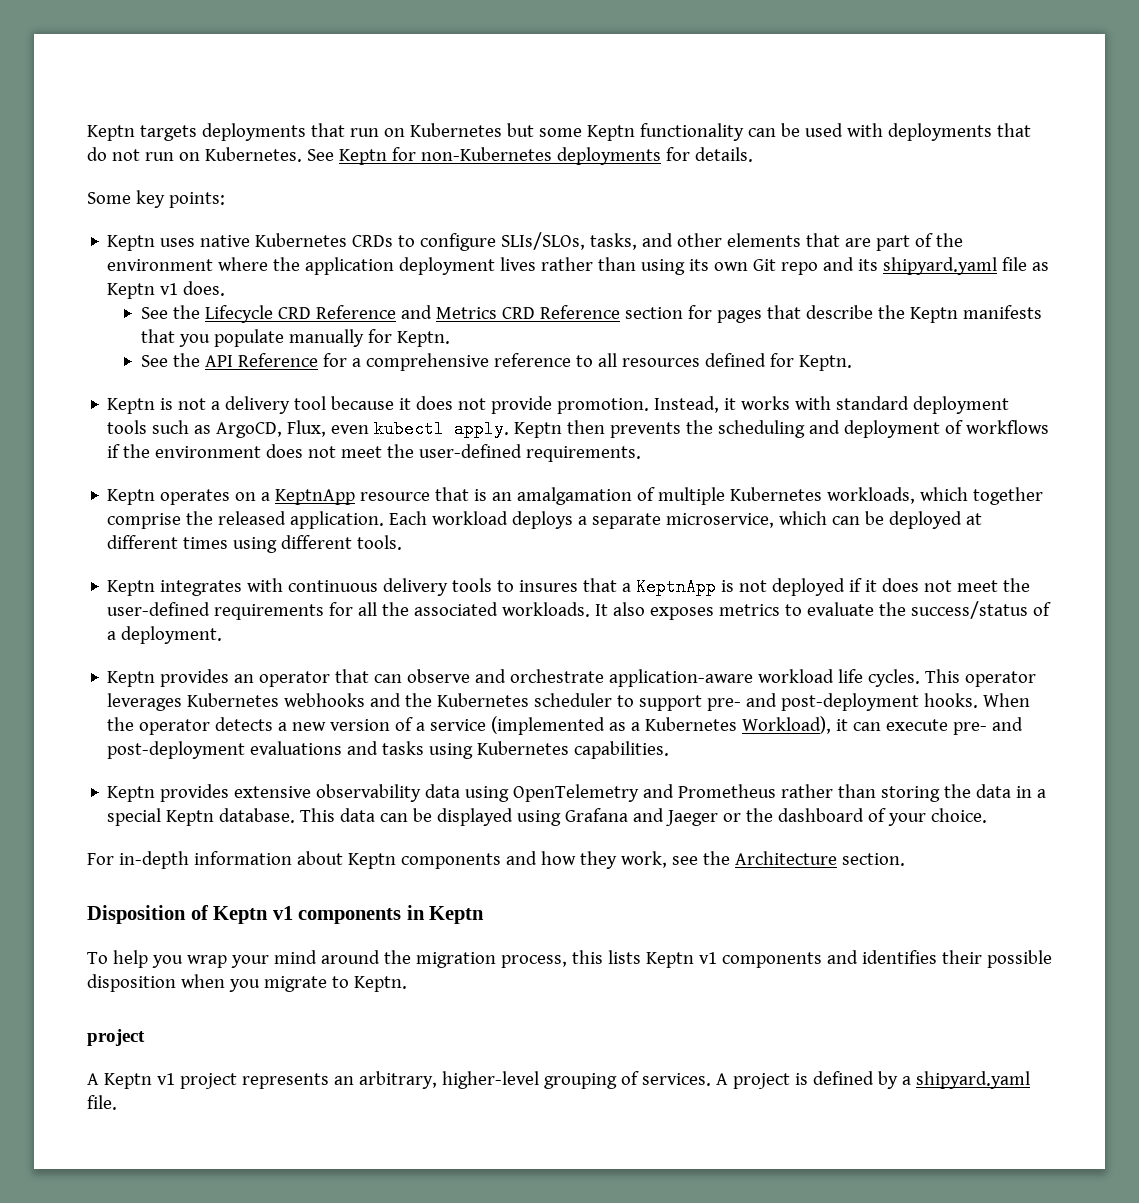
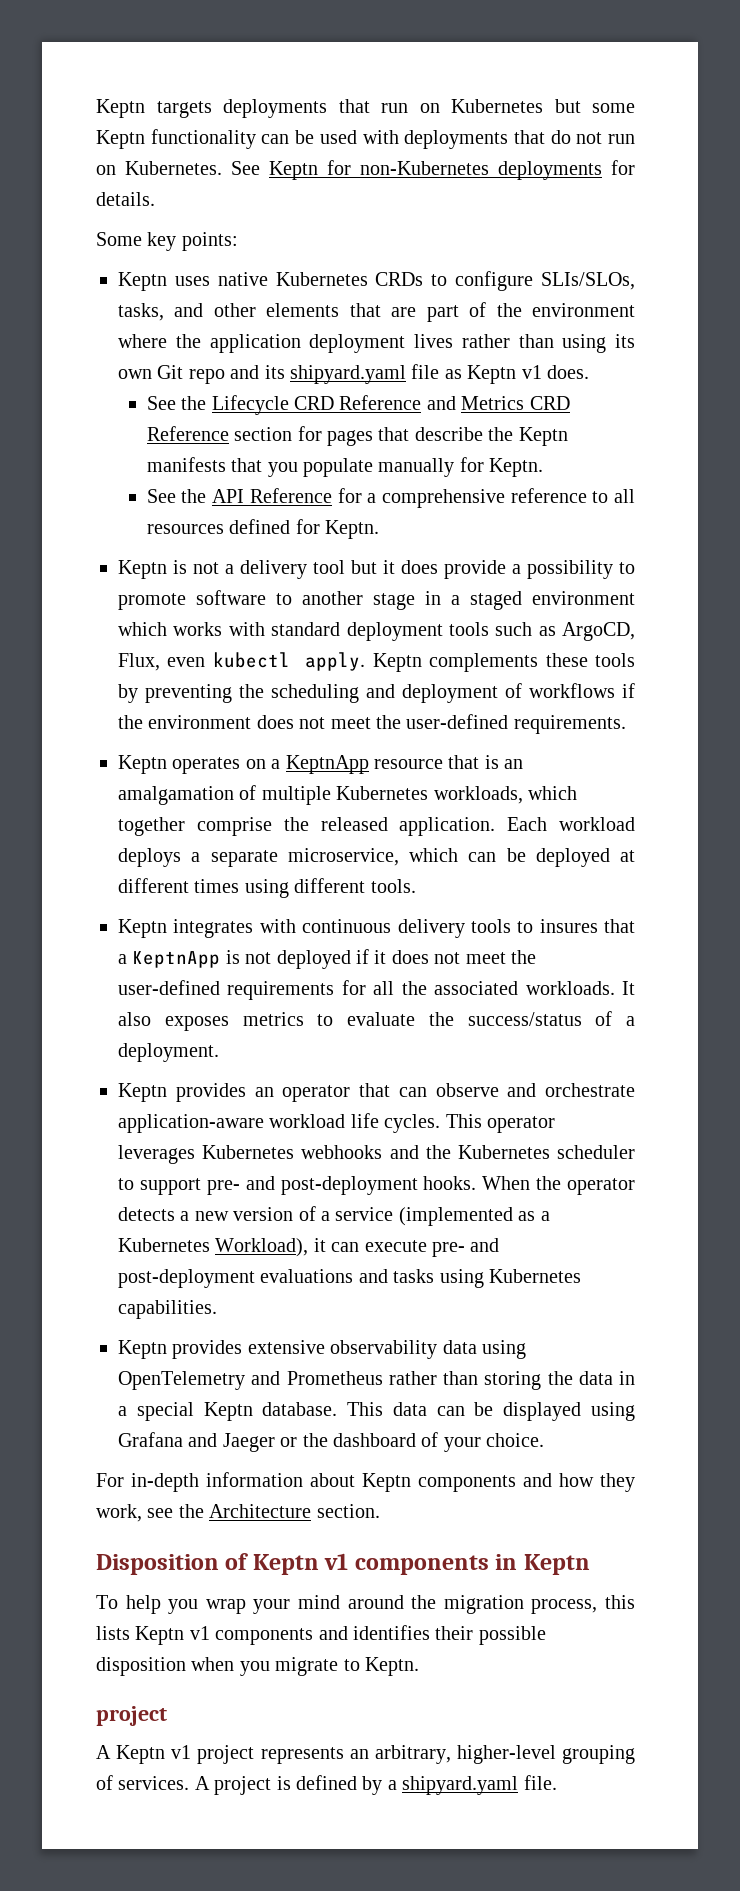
- Keptn is not a delivery tool because it does not provide promotion. Instead, it works with standard deployment tools such as ArgoCD, Flux, even kubectl apply.
+ Keptn is not a delivery tool but it does provide a possibility to promote software to another stage in a staged environment which works with standard deployment tools such as ArgoCD, Flux, even kubectl apply.
- Keptn then prevents the scheduling and deployment of workflows if the environment does not meet the user-defined requirements.
+ Keptn complements these tools by preventing the scheduling and deployment of workflows if the environment does not meet the user-defined requirements.

